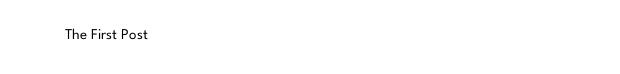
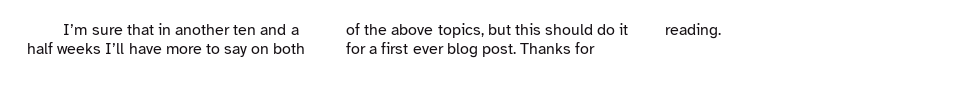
- The First Post
+ I’m sure that in another ten and a half weeks I’ll have more to say on both of the above topics, but this should do it for a first ever blog post. Thanks for reading.

